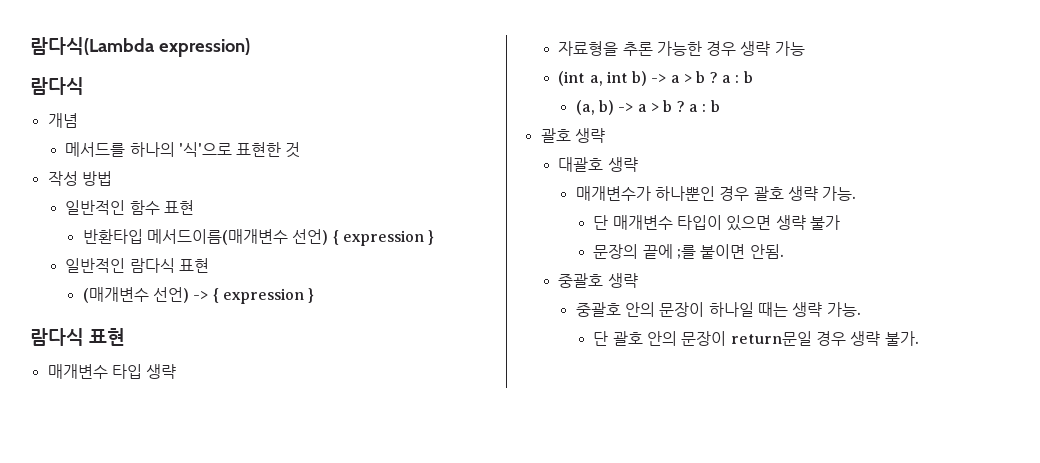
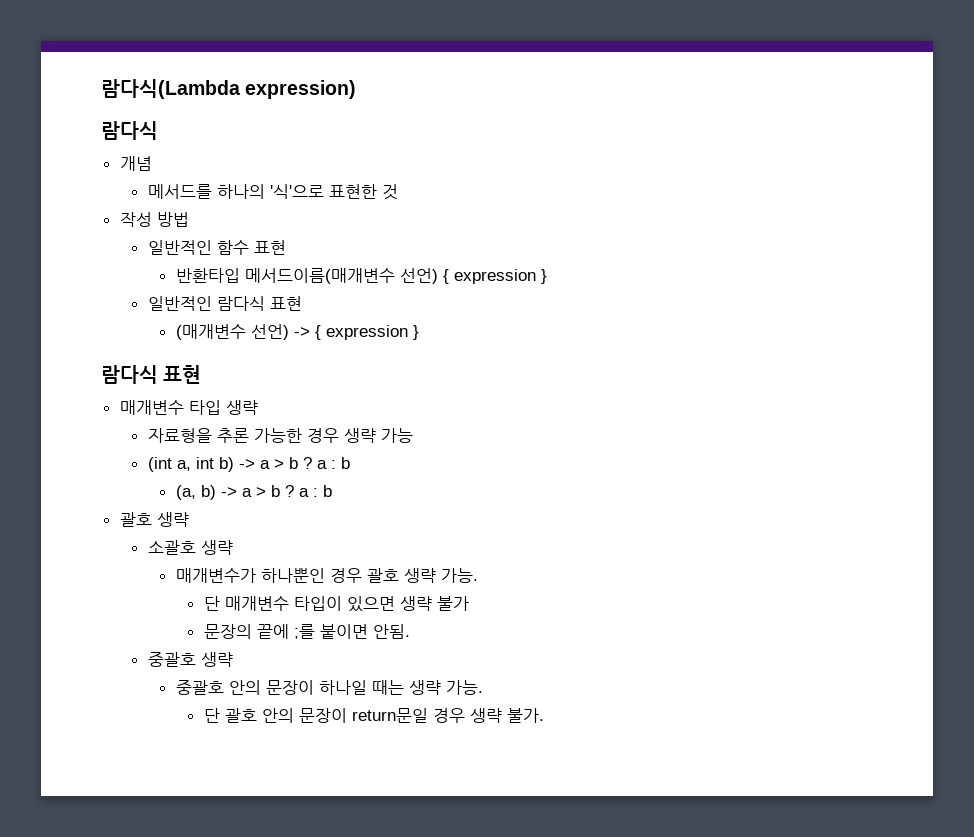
- 대괄호 생략
+ 소괄호 생략

